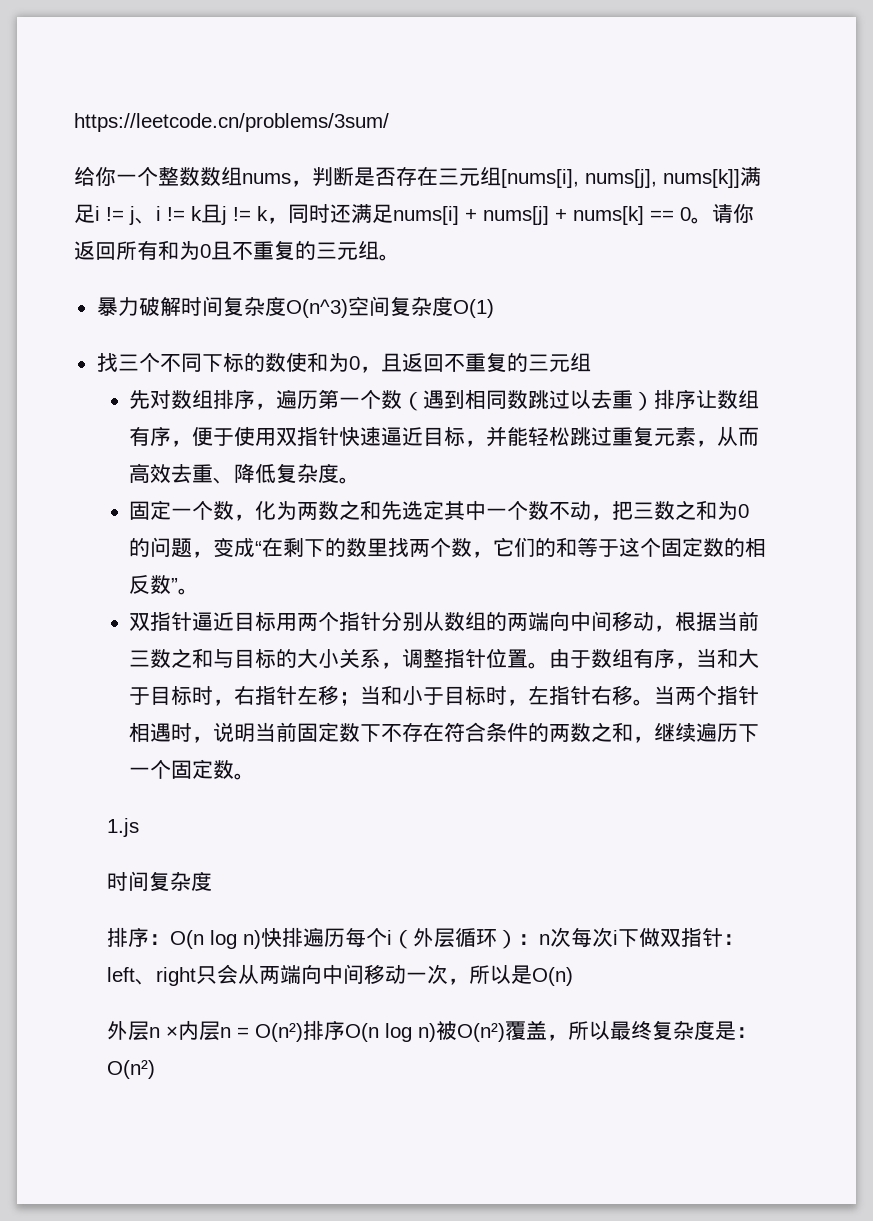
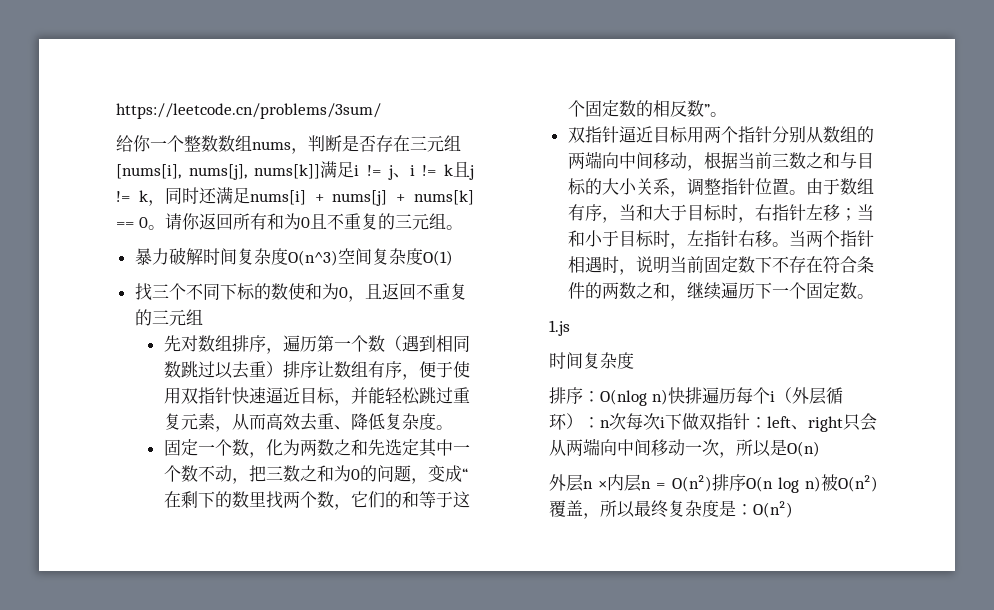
- 排序：O(n log n)快排遍历每个i（外层循环）：n次每次i下做双指针：left、right只会从两端向中间移动一次，所以是O(n)
+ 排序：O(nlog n)快排遍历每个i（外层循环）：n次每次i下做双指针：left、right只会从两端向中间移动一次，所以是O(n)

